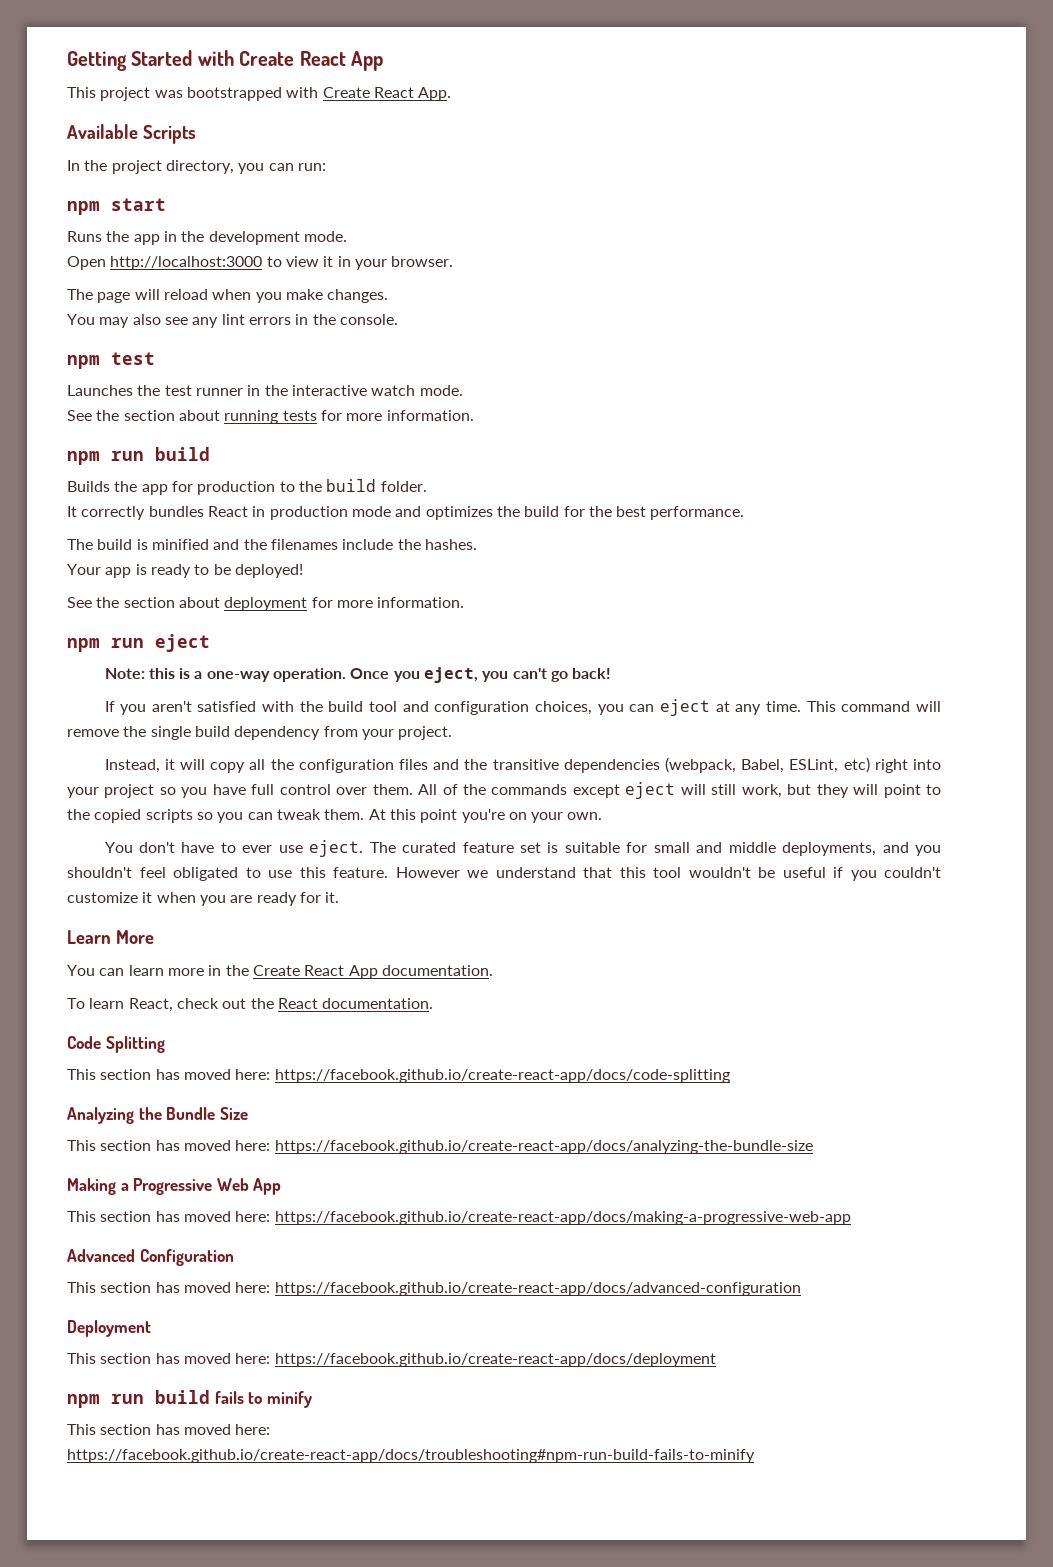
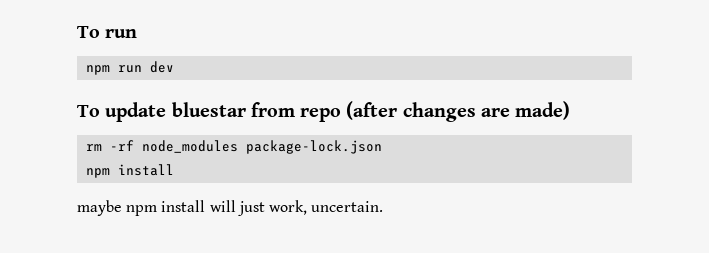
- Getting Started with Create React App
- This project was bootstrapped with Create React App.
- Available Scripts
- In the project directory, you can run:
- npm start
- Runs the app in the development mode.
- Open http://localhost:3000 to view it in your browser.
- The page will reload when you make changes.
- You may also see any lint errors in the console.
- npm test
- Launches the test runner in the interactive watch mode.
- See the section about running tests for more information.
- npm run build
- Builds the app for production to the build folder.
- It correctly bundles React in production mode and optimizes the build for the best performance.
- The build is minified and the filenames include the hashes.
- Your app is ready to be deployed!
- See the section about deployment for more information.
- npm run eject
- Note: this is a one-way operation. Once you eject, you can't go back!
- If you aren't satisfied with the build tool and configuration choices, you can eject at any time. This command will remove the single build dependency from your project.
- Instead, it will copy all the configuration files and the transitive dependencies (webpack, Babel, ESLint, etc) right into your project so you have full control over them. All of the commands except eject will still work, but they will point to the copied scripts so you can tweak them. At this point you're on your own.
- You don't have to ever use eject. The curated feature set is suitable for small and middle deployments, and you shouldn't feel obligated to use this feature. However we understand that this tool wouldn't be useful if you couldn't customize it when you are ready for it.
- Learn More
- You can learn more in the Create React App documentation.
- To learn React, check out the React documentation.
- Code Splitting
- This section has moved here: https://facebook.github.io/create-react-app/docs/code-splitting
- Analyzing the Bundle Size
- This section has moved here: https://facebook.github.io/create-react-app/docs/analyzing-the-bundle-size
- Making a Progressive Web App
- This section has moved here: https://facebook.github.io/create-react-app/docs/making-a-progressive-web-app
- Advanced Configuration
- This section has moved here: https://facebook.github.io/create-react-app/docs/advanced-configuration
- Deployment
- This section has moved here: https://facebook.github.io/create-react-app/docs/deployment
- npm run build fails to minify
- This section has moved here: https://facebook.github.io/create-react-app/docs/troubleshooting#npm-run-build-fails-to-minify
+ To run
+ npm run dev
+ To update bluestar from repo (after changes are made)
+ rm -rf node_modules package-lock.json
+ npm install
+ maybe npm install will just work, uncertain.

